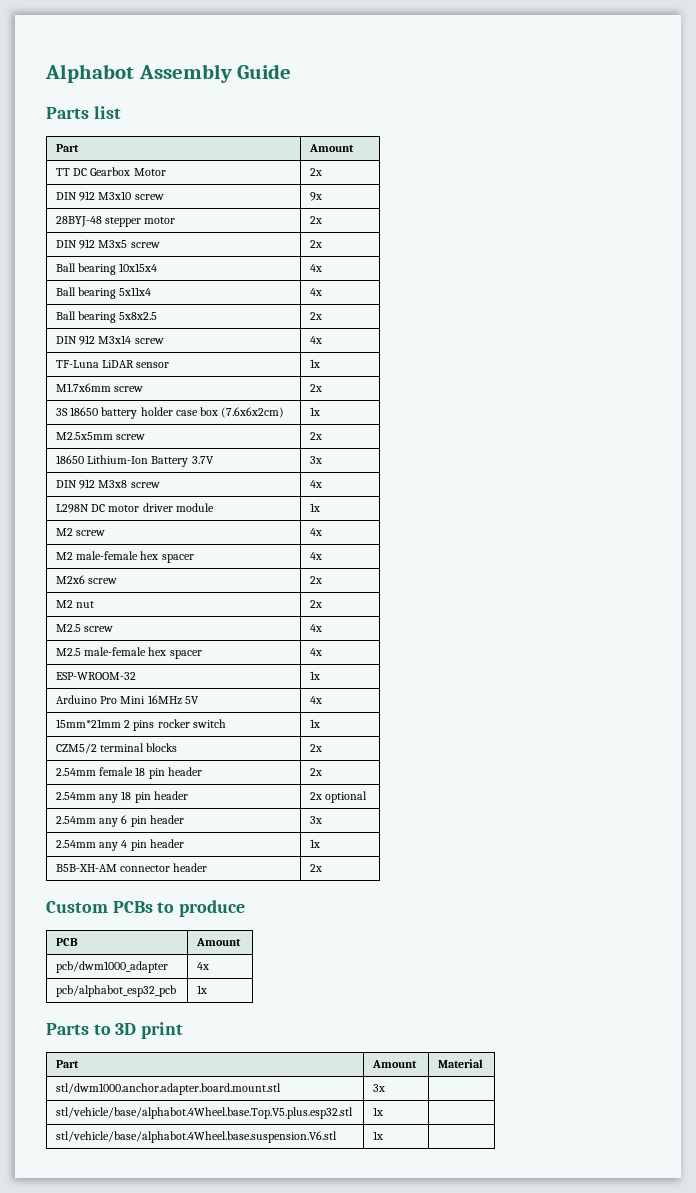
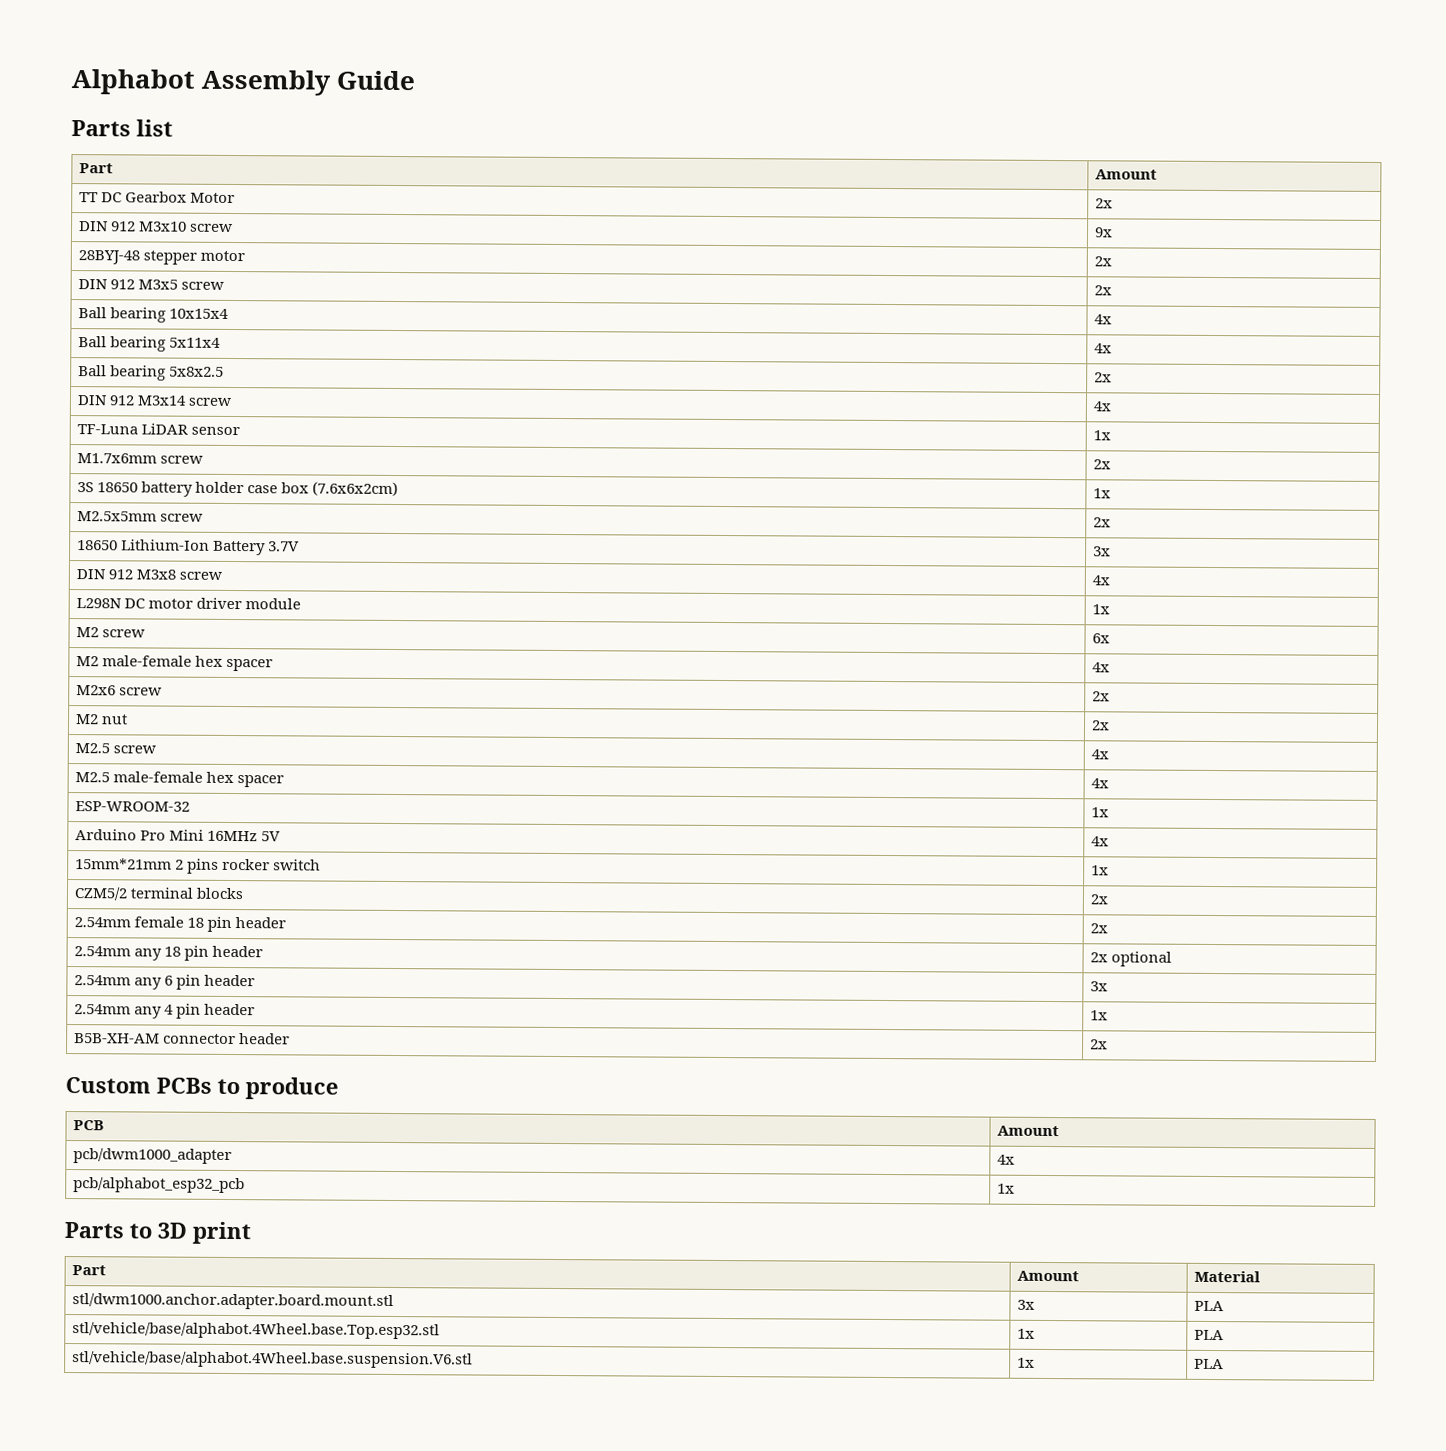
- M2 screw | 4x
+ M2 screw | 6x
- stl/dwm1000.anchor.adapter.board.mount.stl | 3x |
- stl/vehicle/base/alphabot.4Wheel.base.Top.V5.plus.esp32.stl | 1x |
+ stl/dwm1000.anchor.adapter.board.mount.stl | 3x | PLA
+ stl/vehicle/base/alphabot.4Wheel.base.Top.esp32.stl | 1x | PLA
- stl/vehicle/base/alphabot.4Wheel.base.suspension.V6.stl | 1x |
+ stl/vehicle/base/alphabot.4Wheel.base.suspension.V6.stl | 1x | PLA

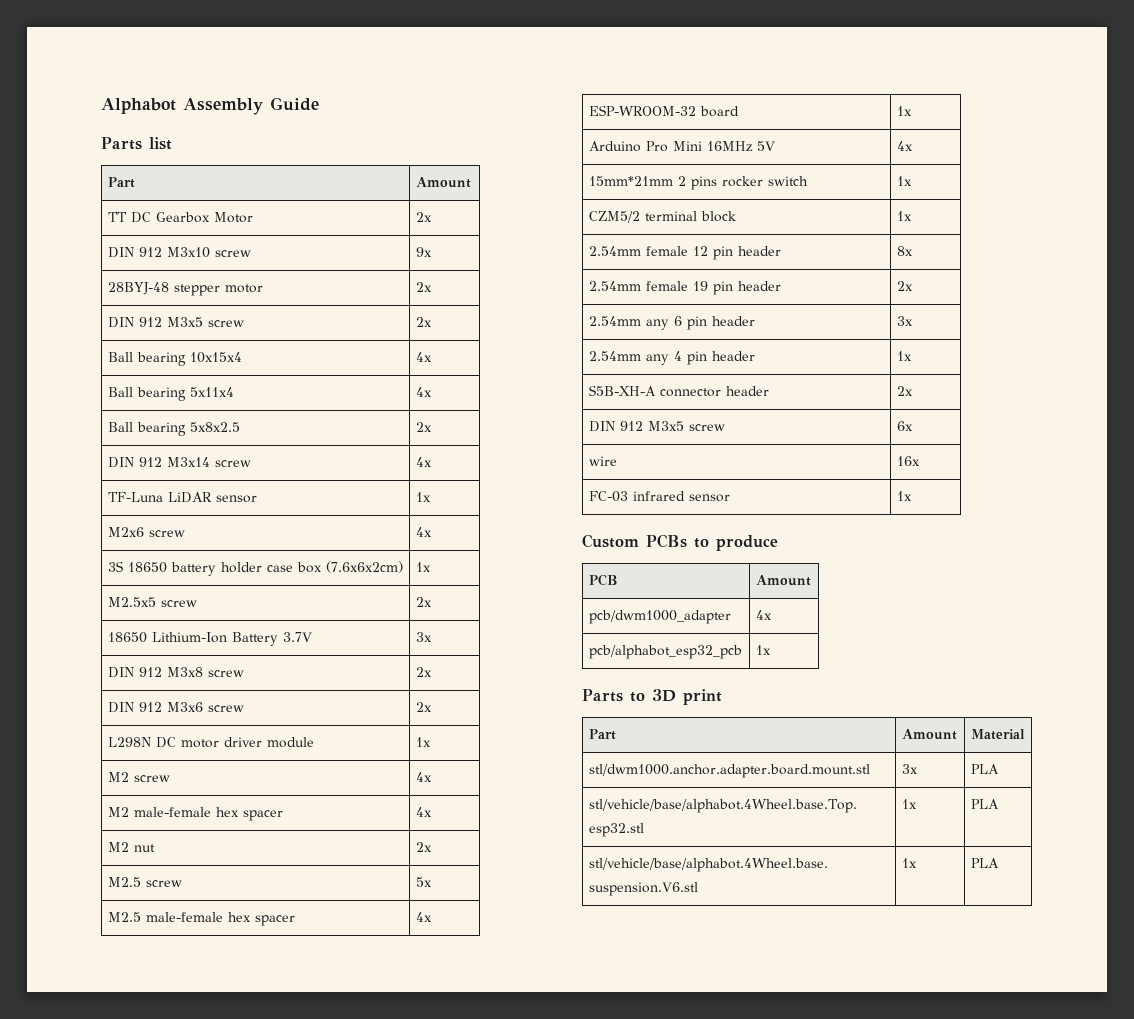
- M1.7x6mm screw | 2x
+ M2x6 screw | 4x
- M2.5x5mm screw | 2x
+ M2.5x5 screw | 2x
- DIN 912 M3x8 screw | 4x
+ DIN 912 M3x8 screw | 2x
+ DIN 912 M3x6 screw | 2x
- M2 screw | 6x
+ M2 screw | 4x
- M2x6 screw | 2x
- M2.5 screw | 4x
+ M2.5 screw | 5x
- ESP-WROOM-32 | 1x
+ ESP-WROOM-32 board | 1x
- CZM5/2 terminal blocks | 2x
- 2.54mm female 18 pin header | 2x
- 2.54mm any 18 pin header | 2x optional
+ CZM5/2 terminal block | 1x
+ 2.54mm female 12 pin header | 8x
+ 2.54mm female 19 pin header | 2x
- B5B-XH-AM connector header | 2x
+ S5B-XH-A connector header | 2x
+ DIN 912 M3x5 screw | 6x
+ wire | 16x
+ FC-03 infrared sensor | 1x

